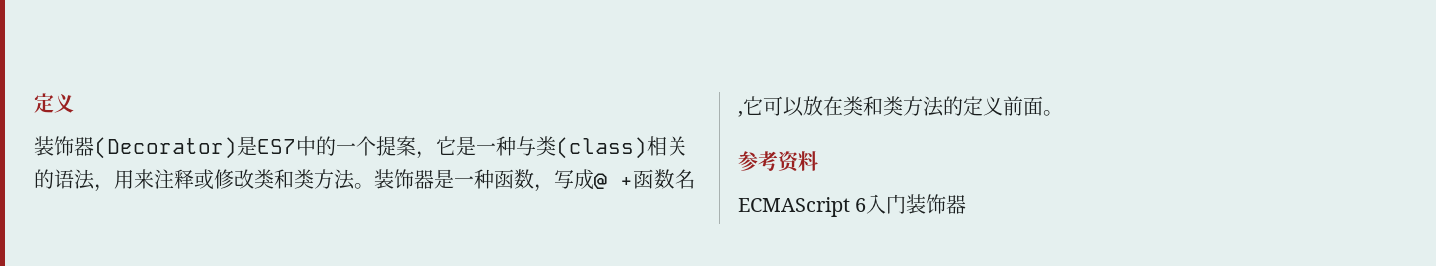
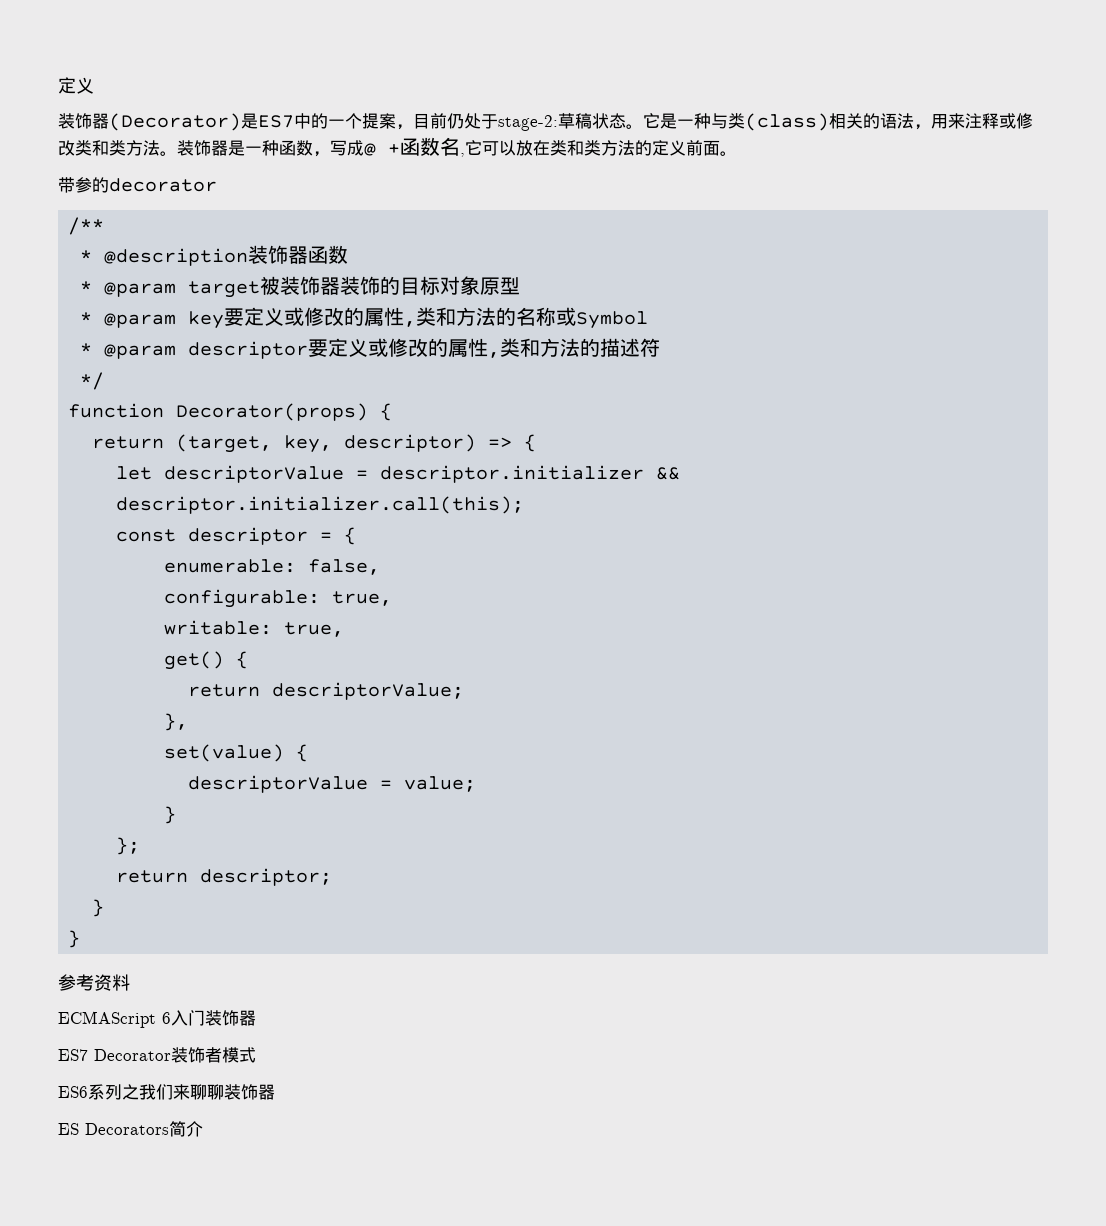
- 装饰器(Decorator)是ES7中的一个提案，它是一种与类(class)相关的语法，用来注释或修改类和类方法。
+ 装饰器(Decorator)是ES7中的一个提案，目前仍处于stage-2:草稿状态。它是一种与类(class)相关的语法，用来注释或修改类和类方法。
+ 带参的decorator
+ /**
+ * @description装饰器函数
+ * @param target被装饰器装饰的目标对象原型
+ * @param key要定义或修改的属性,类和方法的名称或Symbol
+ * @param descriptor要定义或修改的属性,类和方法的描述符
+ */
+ function Decorator(props) {
+ return (target, key, descriptor) => {
+ let descriptorValue = descriptor.initializer && descriptor.initializer.call(this);
+ const descriptor = {
+ enumerable: false,
+ configurable: true,
+ writable: true,
+ get() {
+ return descriptorValue;
+ },
+ set(value) {
+ descriptorValue = value;
+ }
+ };
+ return descriptor;
+ }
+ }
+ ES7 Decorator装饰者模式
+ ES6系列之我们来聊聊装饰器
+ ES Decorators简介

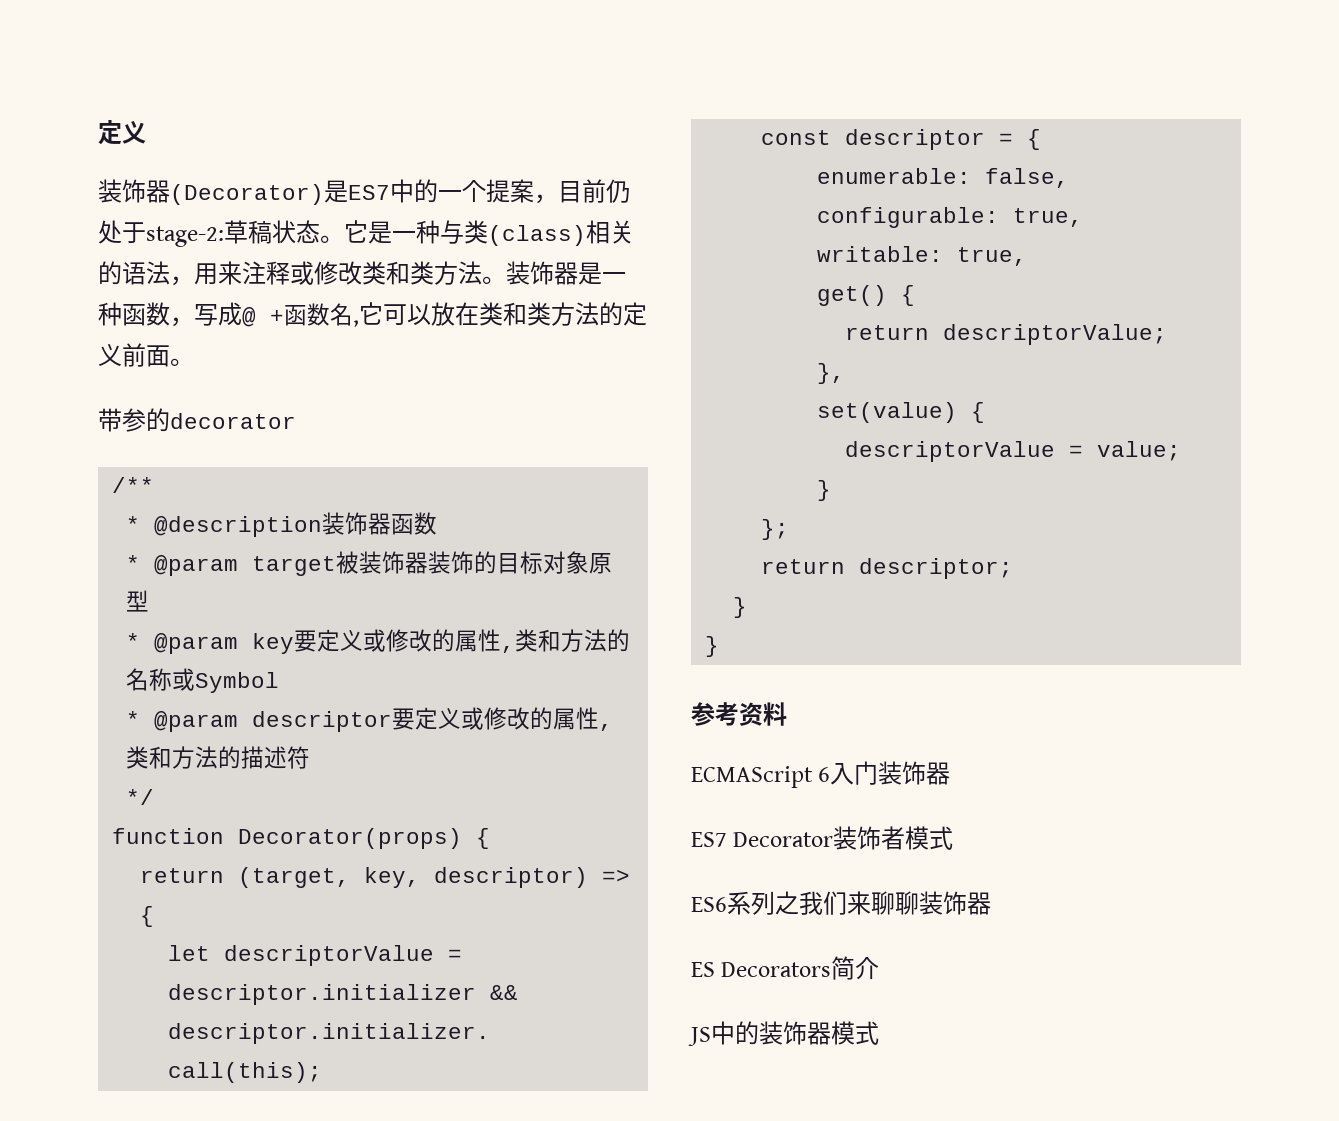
+ JS中的装饰器模式

